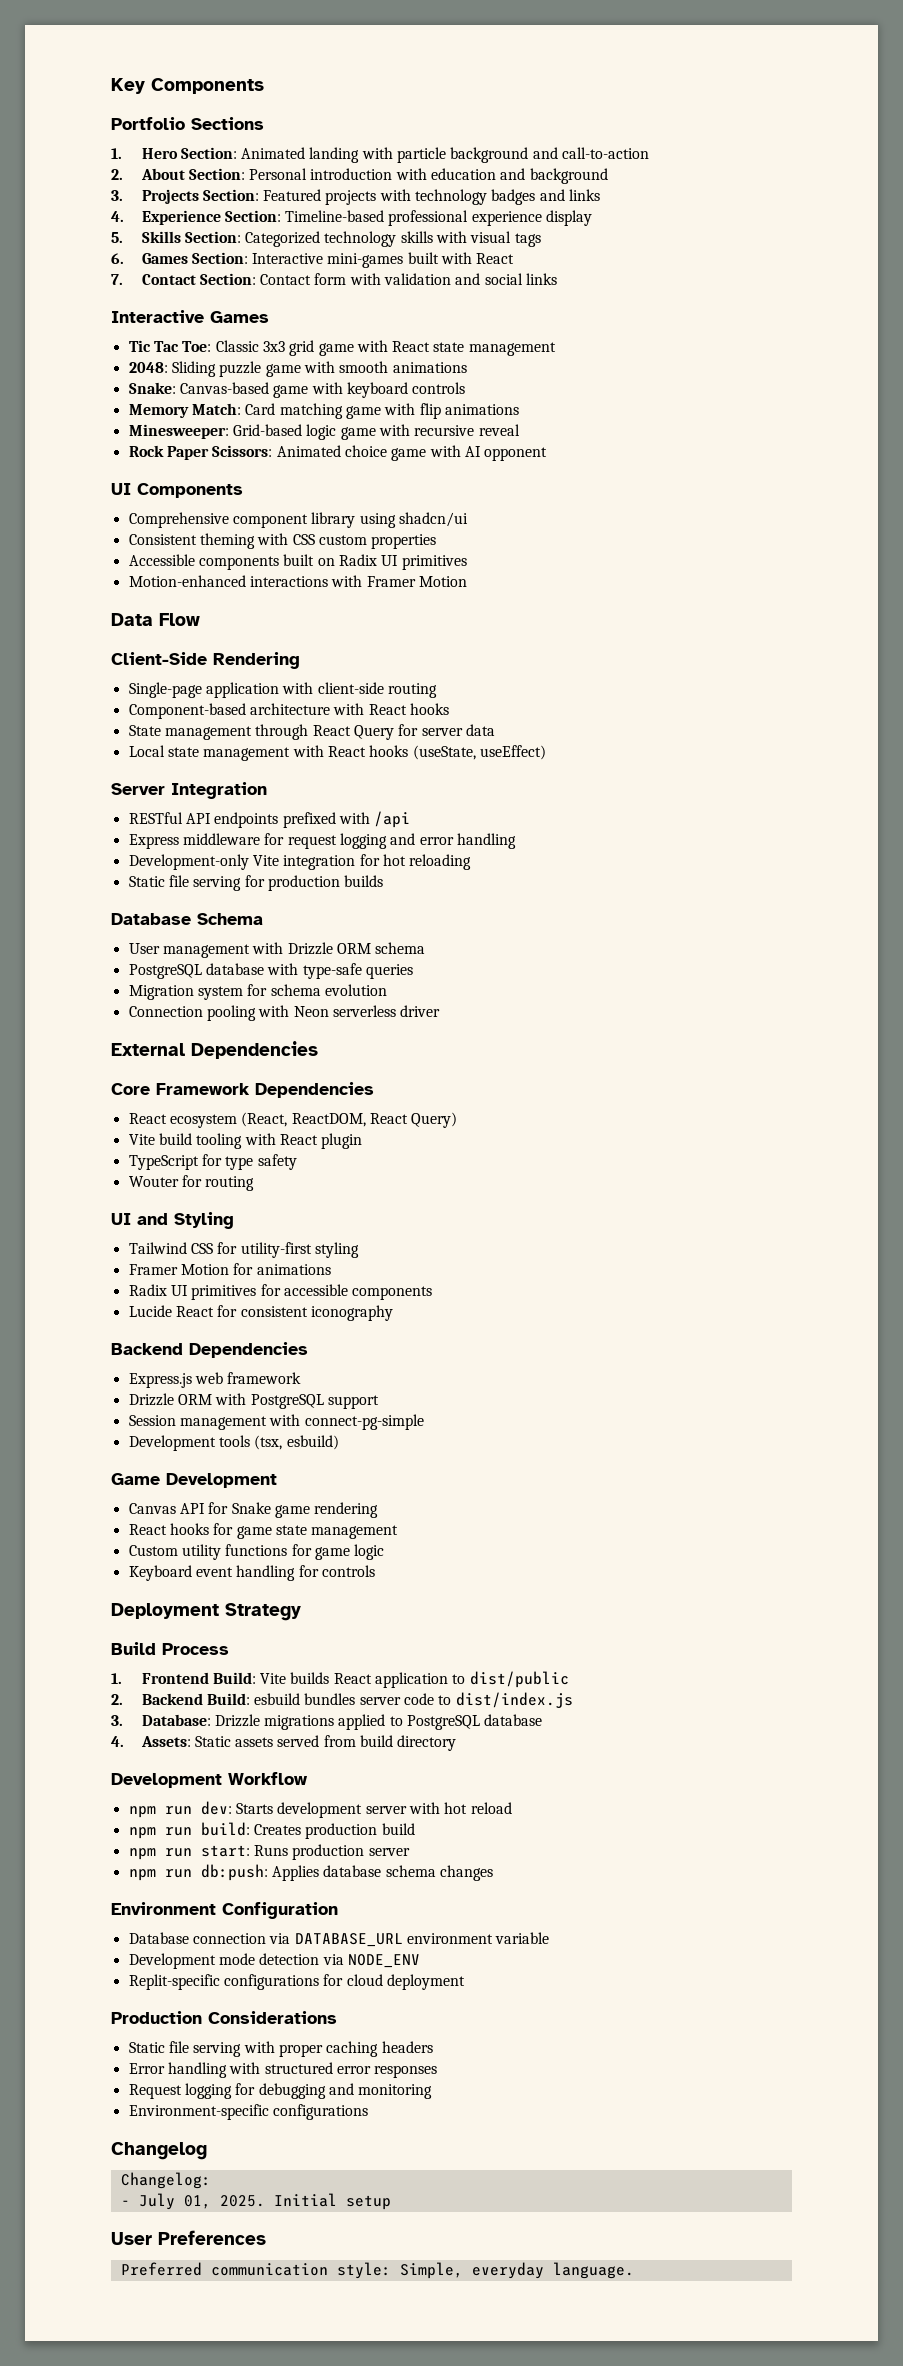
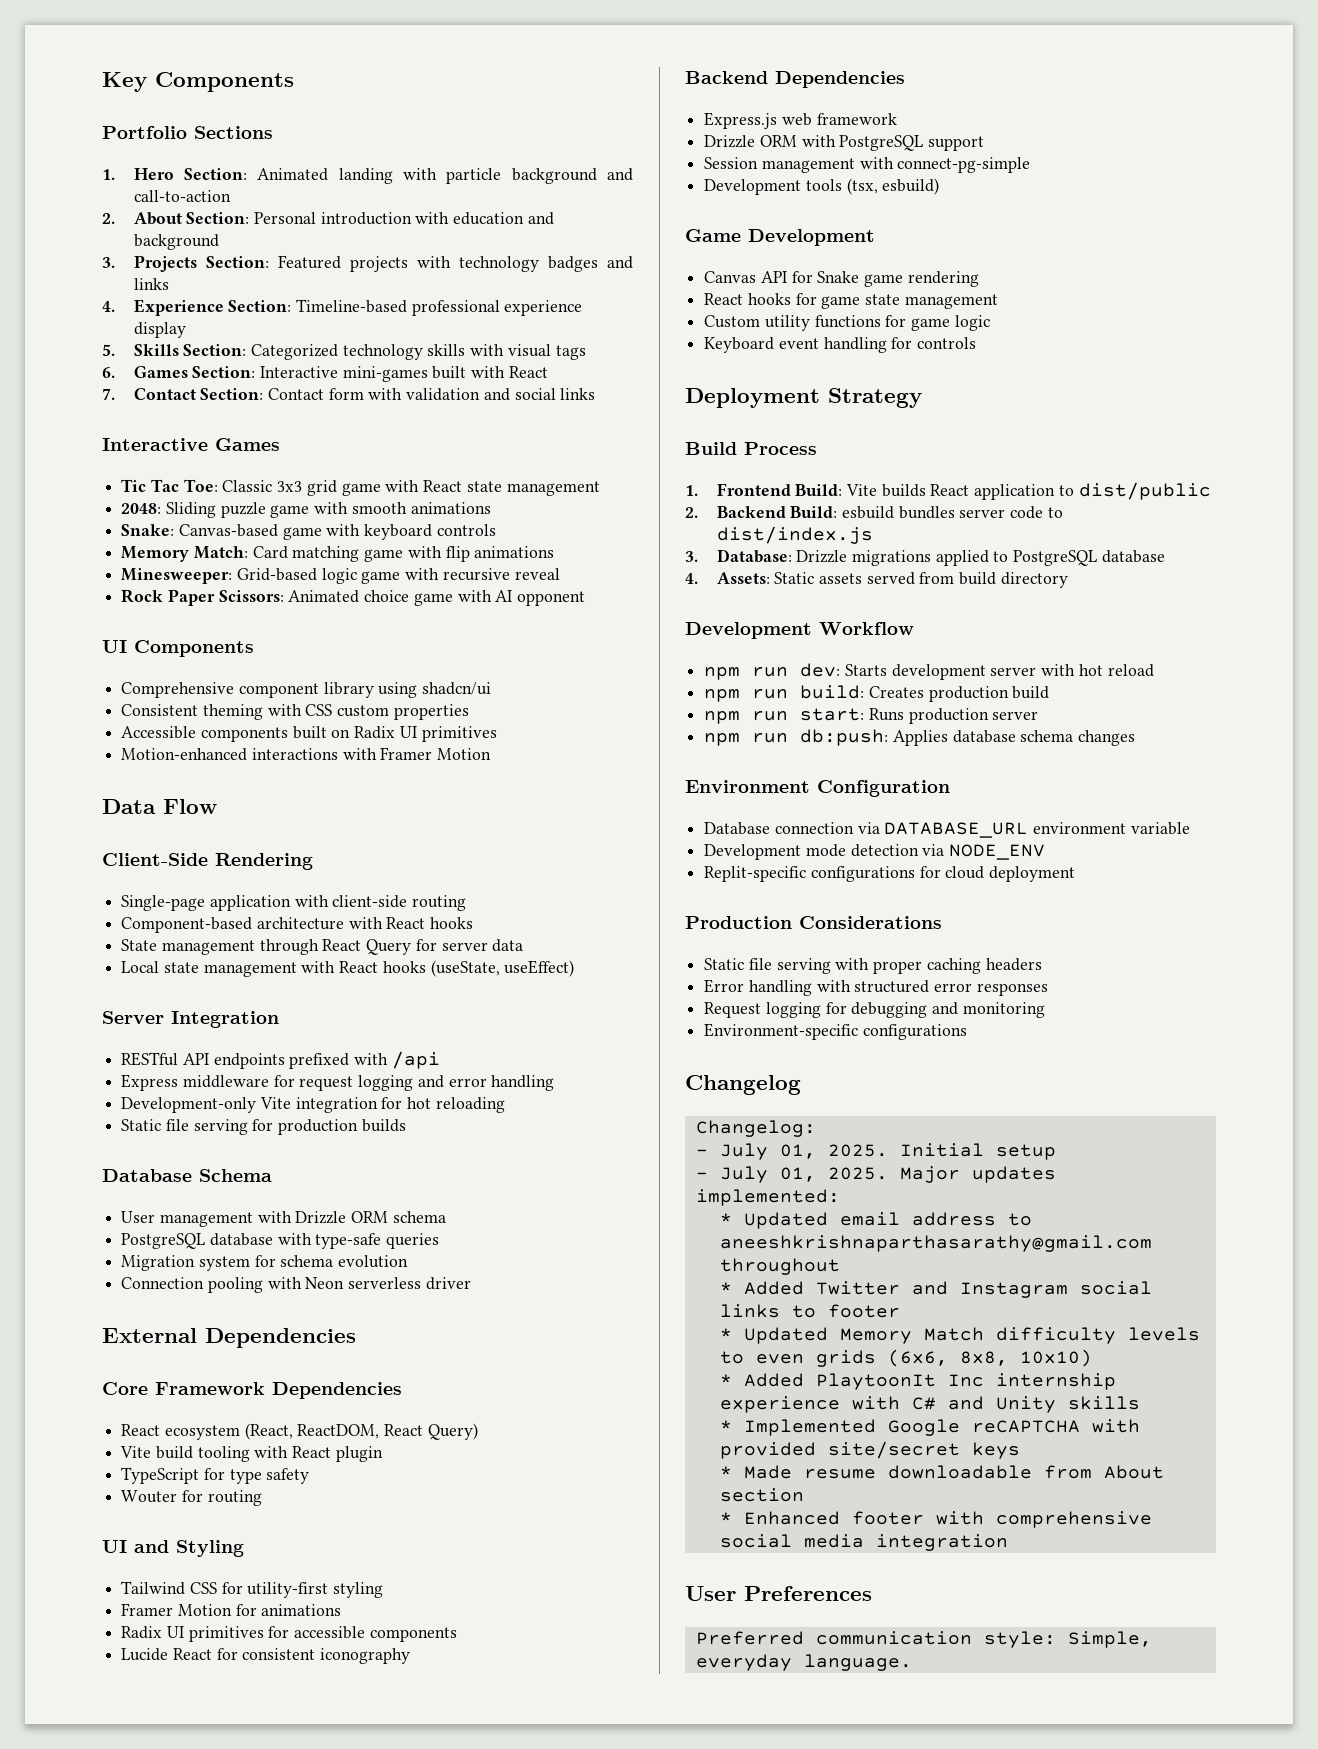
+ - July 01, 2025. Major updates implemented:
+ * Updated email address to aneeshkrishnaparthasarathy@gmail.com throughout
+ * Added Twitter and Instagram social links to footer
+ * Updated Memory Match difficulty levels to even grids (6x6, 8x8, 10x10)
+ * Added PlaytoonIt Inc internship experience with C# and Unity skills
+ * Implemented Google reCAPTCHA with provided site/secret keys
+ * Made resume downloadable from About section
+ * Enhanced footer with comprehensive social media integration

